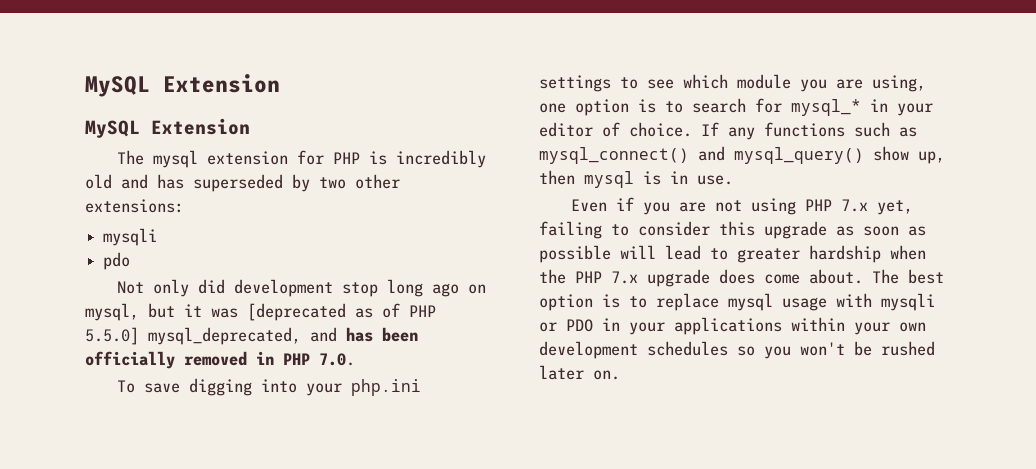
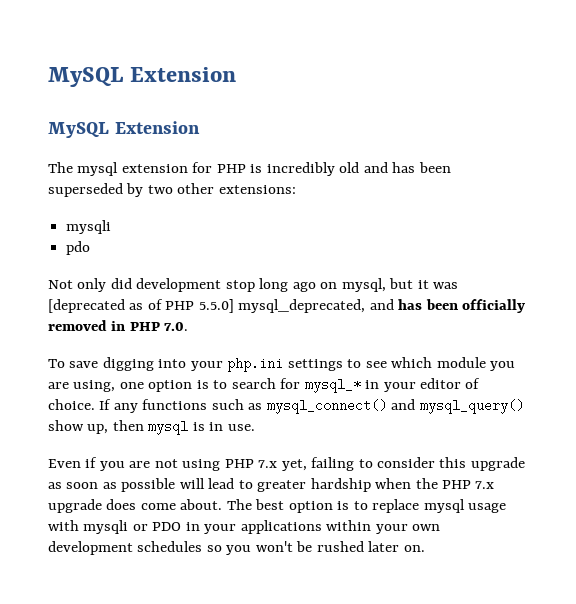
- The mysql extension for PHP is incredibly old and has superseded by two other extensions:
+ The mysql extension for PHP is incredibly old and has been superseded by two other extensions:

